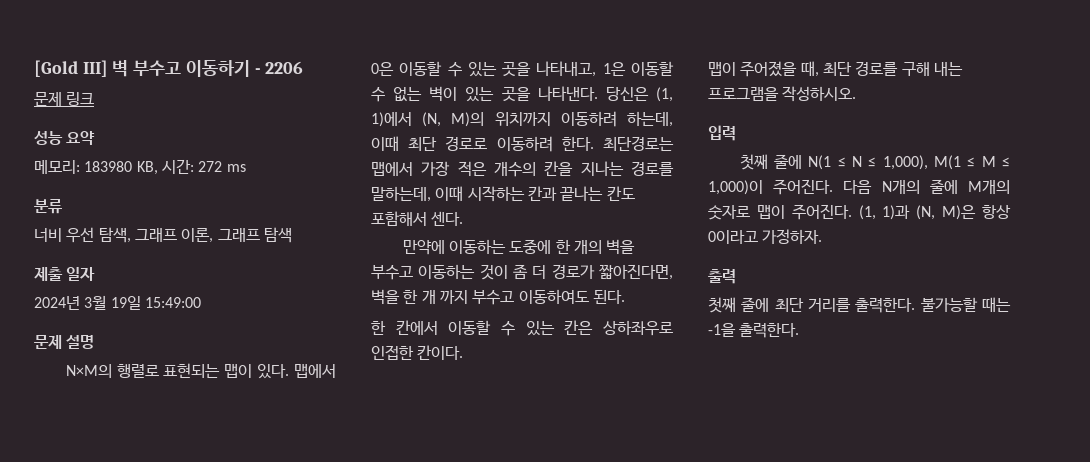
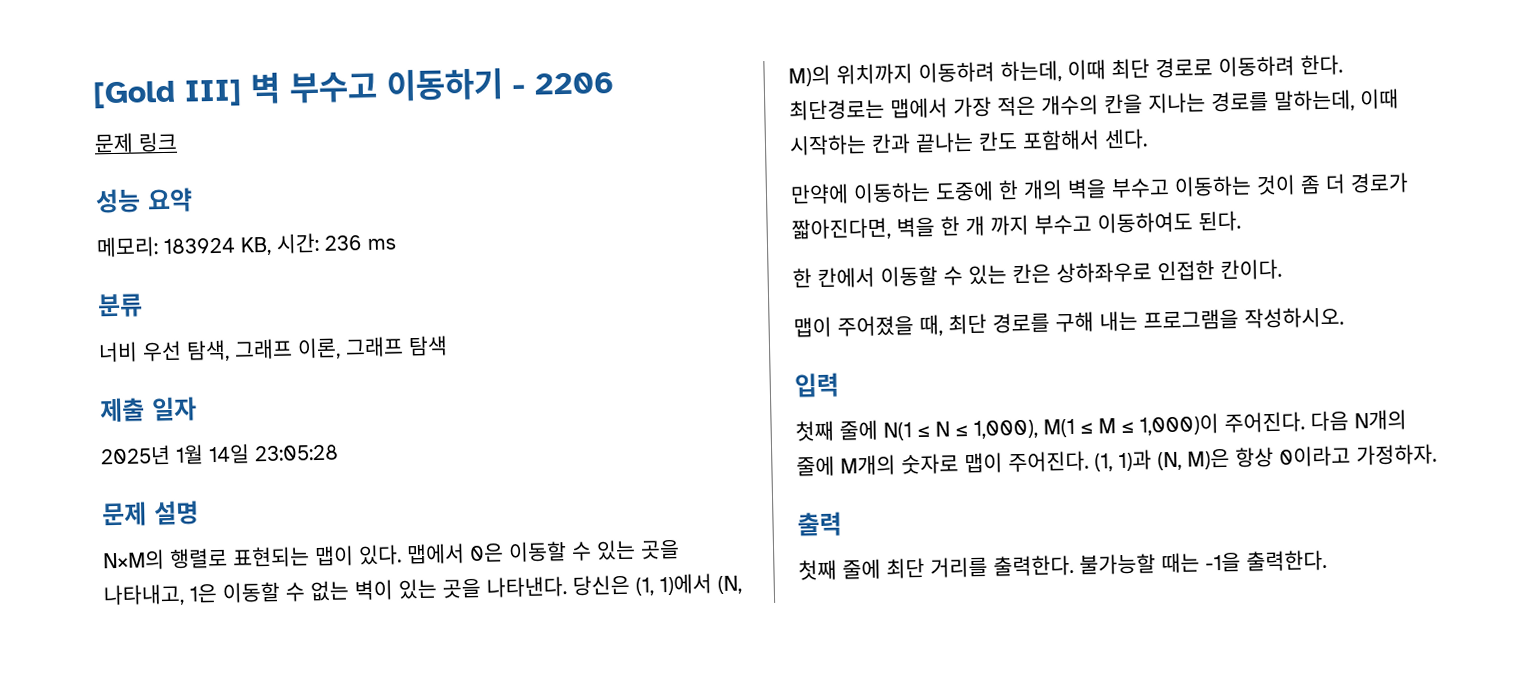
- 메모리: 183980 KB, 시간: 272 ms
+ 메모리: 183924 KB, 시간: 236 ms
- 2024년 3월 19일 15:49:00
+ 2025년 1월 14일 23:05:28

